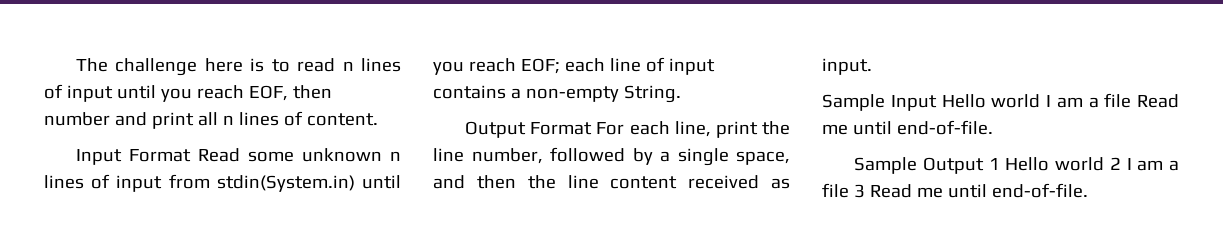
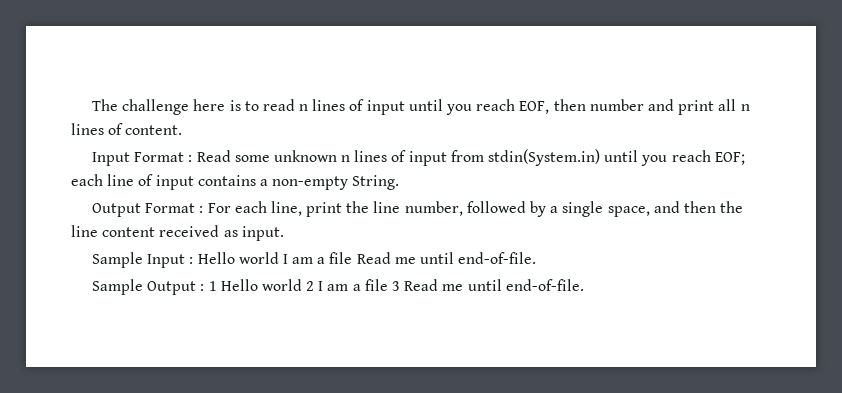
- Input Format Read some unknown n lines of input from stdin(System.in) until you reach EOF; each line of input contains a non-empty String.
+ Input Format : Read some unknown n lines of input from stdin(System.in) until you reach EOF; each line of input contains a non-empty String.
- Output Format For each line, print the line number, followed by a single space, and then the line content received as input.
+ Output Format : For each line, print the line number, followed by a single space, and then the line content received as input.
- Sample Input Hello world I am a file Read me until end-of-file.
+ Sample Input : Hello world I am a file Read me until end-of-file.
- Sample Output 1 Hello world 2 I am a file 3 Read me until end-of-file.
+ Sample Output : 1 Hello world 2 I am a file 3 Read me until end-of-file.

